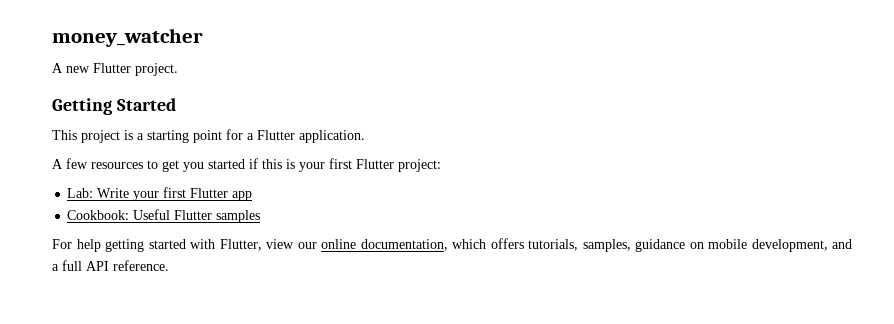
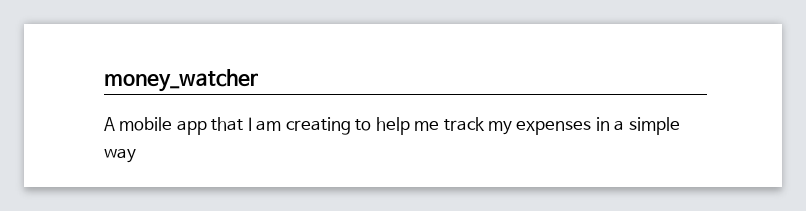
- A new Flutter project.
- Getting Started
- This project is a starting point for a Flutter application.
- A few resources to get you started if this is your first Flutter project:
- Lab: Write your first Flutter app
- Cookbook: Useful Flutter samples
- For help getting started with Flutter, view our online documentation, which offers tutorials, samples, guidance on mobile development, and a full API reference.
+ A mobile app that I am creating to help me track my expenses in a simple way

